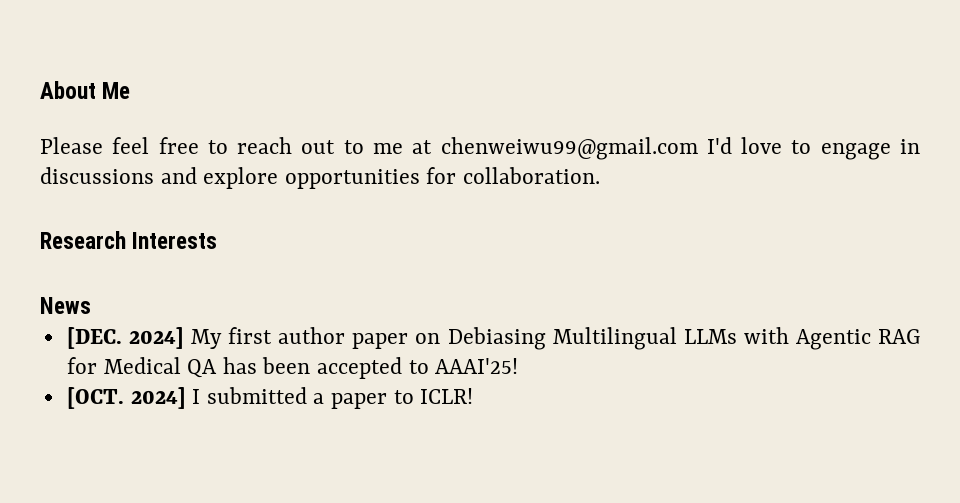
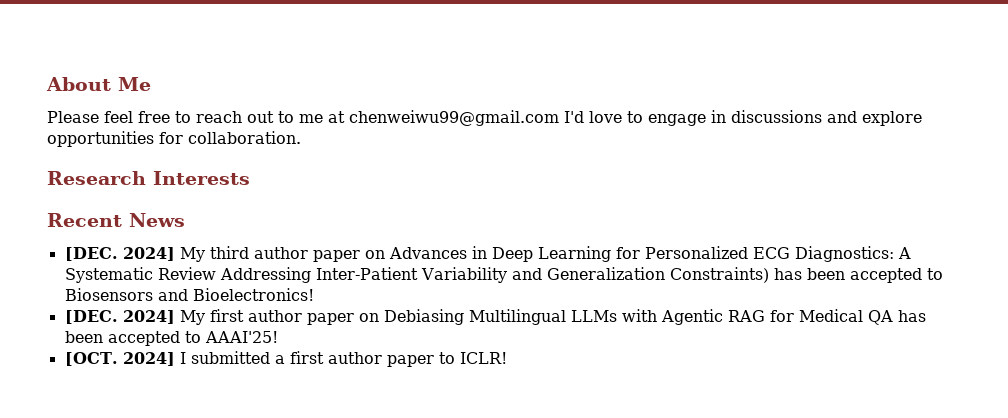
- News
+ Recent News
+ [DEC. 2024] My third author paper on Advances in Deep Learning for Personalized ECG Diagnostics: A Systematic Review Addressing Inter-Patient Variability and Generalization Constraints) has been accepted to Biosensors and Bioelectronics!
- [OCT. 2024] I submitted a paper to ICLR!
+ [OCT. 2024] I submitted a first author paper to ICLR!

